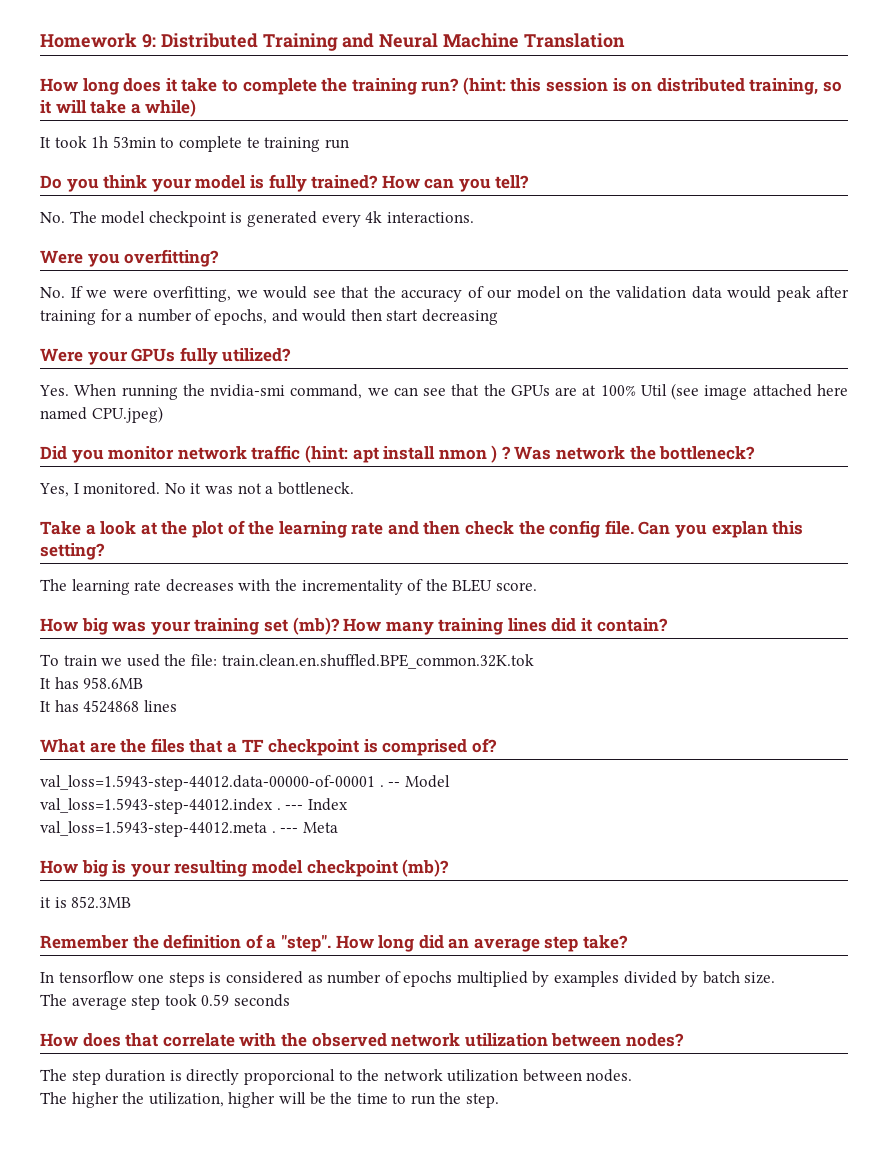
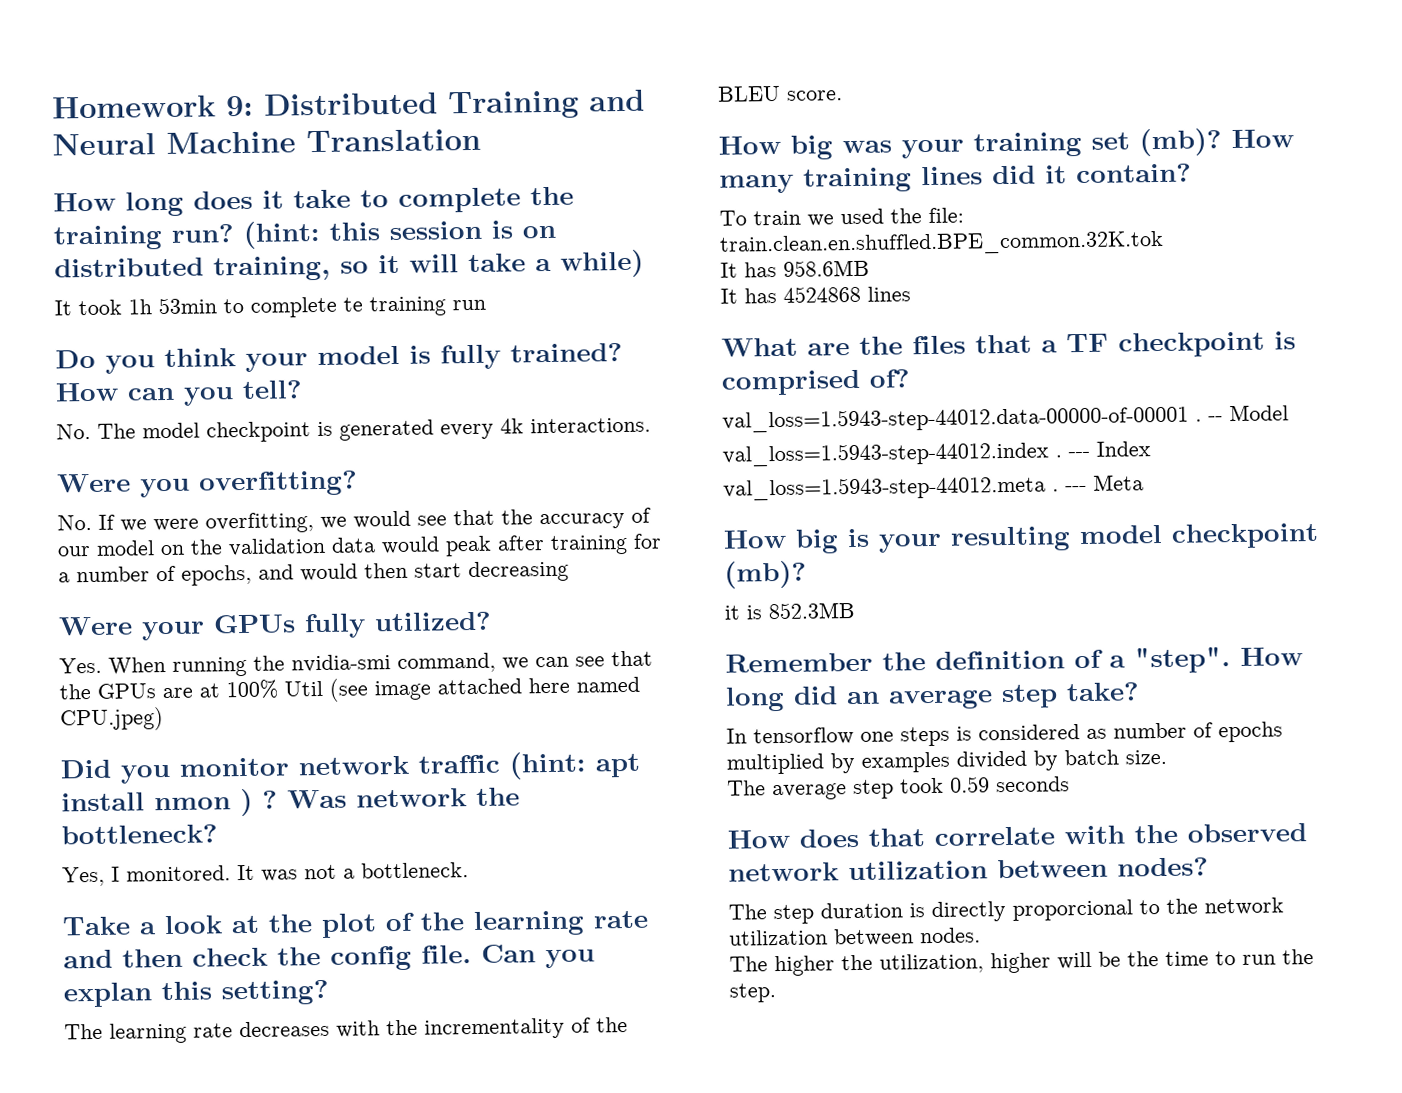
- No it was not a bottleneck.
+ It was not a bottleneck.

